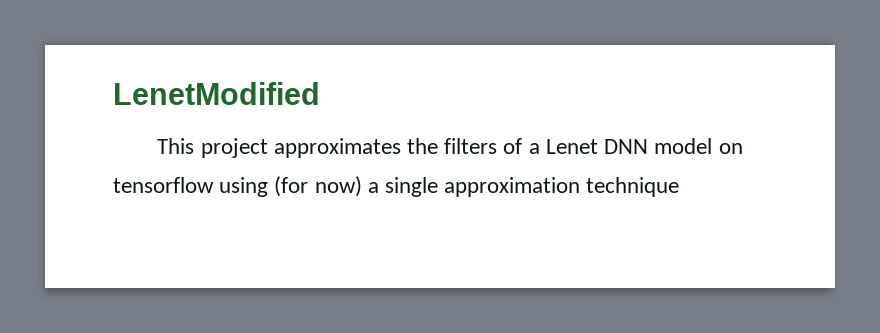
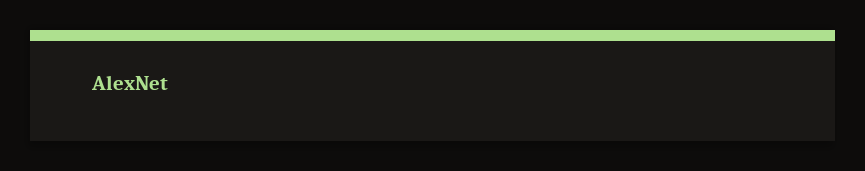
- LenetModified
- This project approximates the filters of a Lenet DNN model on tensorflow using (for now) a single approximation technique
+ AlexNet

